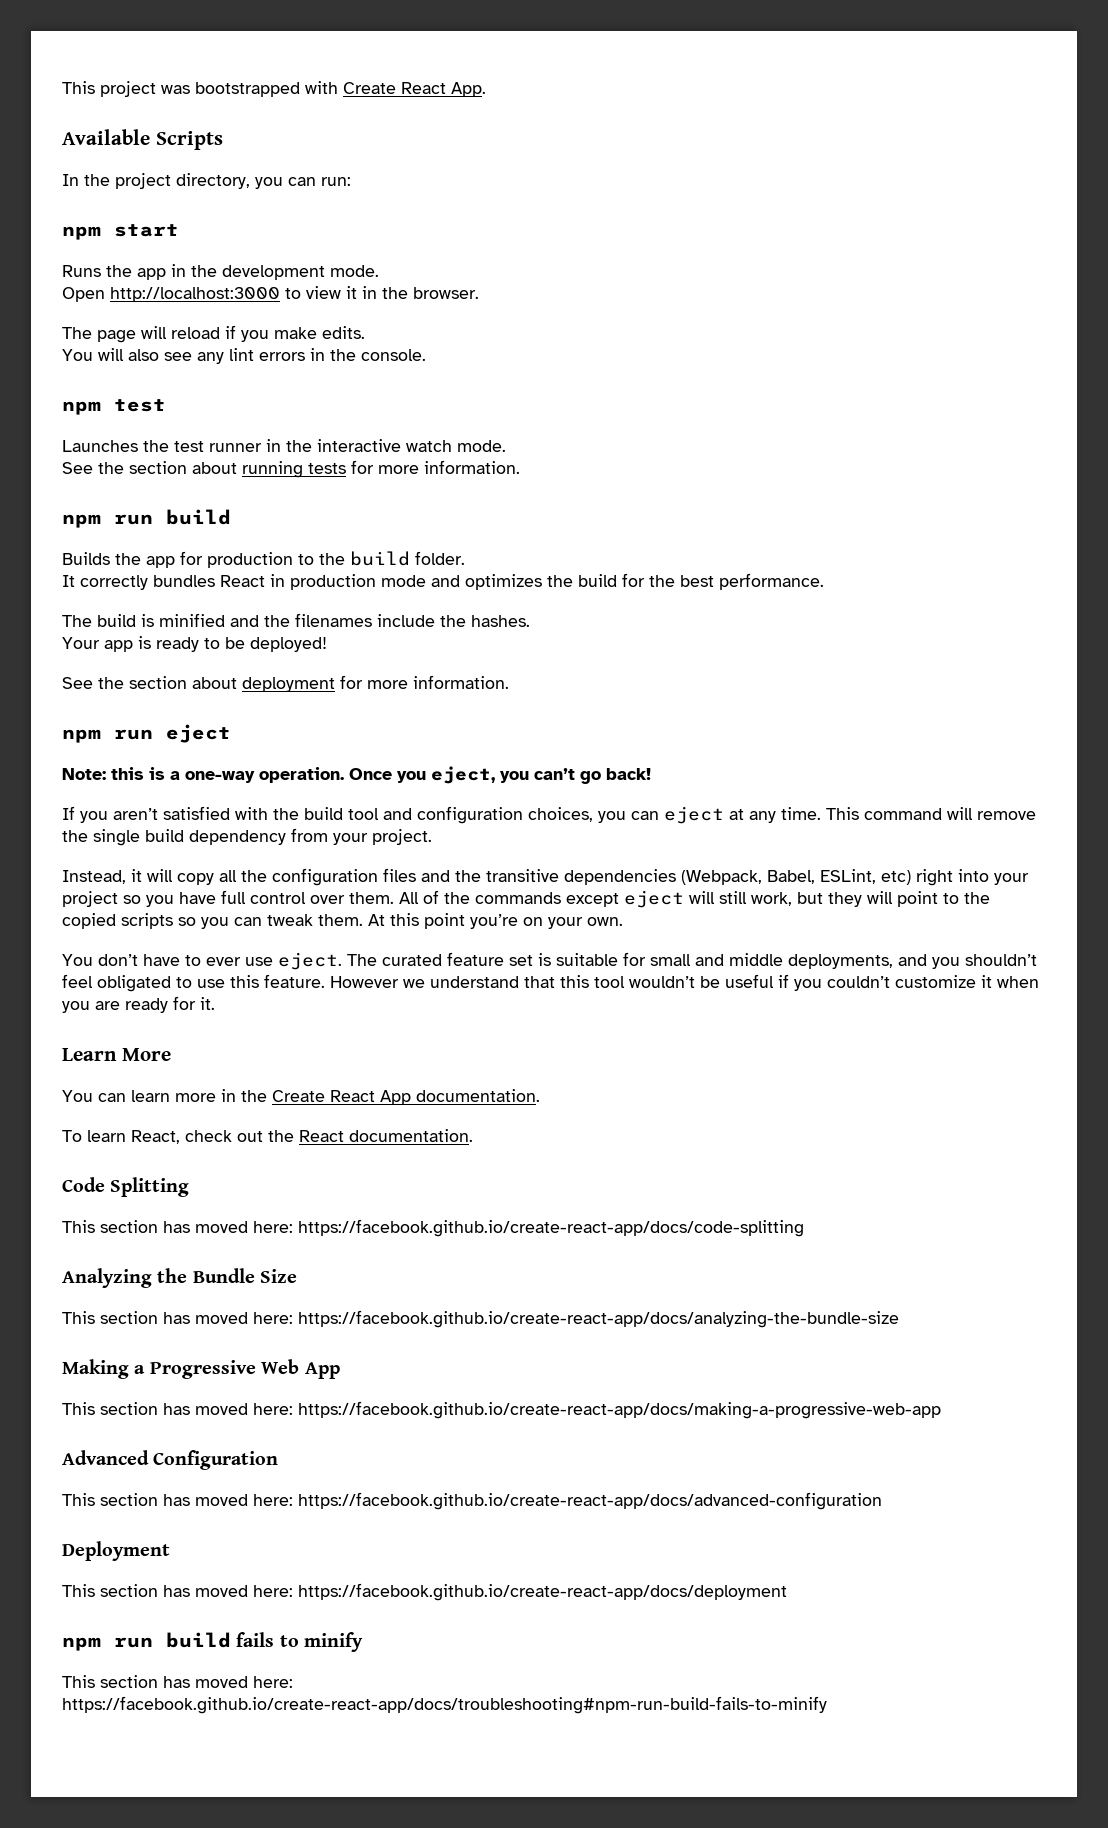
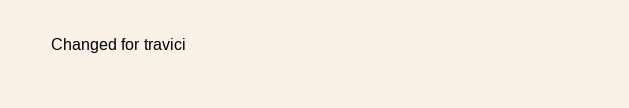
- This project was bootstrapped with Create React App.
- Available Scripts
- In the project directory, you can run:
- npm start
- Runs the app in the development mode.
- Open http://localhost:3000 to view it in the browser.
- The page will reload if you make edits.
- You will also see any lint errors in the console.
- npm test
- Launches the test runner in the interactive watch mode.
- See the section about running tests for more information.
- npm run build
- Builds the app for production to the build folder.
- It correctly bundles React in production mode and optimizes the build for the best performance.
- The build is minified and the filenames include the hashes.
- Your app is ready to be deployed!
- See the section about deployment for more information.
- npm run eject
- Note: this is a one-way operation. Once you eject, you can’t go back!
- If you aren’t satisfied with the build tool and configuration choices, you can eject at any time. This command will remove the single build dependency from your project.
- Instead, it will copy all the configuration files and the transitive dependencies (Webpack, Babel, ESLint, etc) right into your project so you have full control over them. All of the commands except eject will still work, but they will point to the copied scripts so you can tweak them. At this point you’re on your own.
- You don’t have to ever use eject. The curated feature set is suitable for small and middle deployments, and you shouldn’t feel obligated to use this feature. However we understand that this tool wouldn’t be useful if you couldn’t customize it when you are ready for it.
- Learn More
- You can learn more in the Create React App documentation.
- To learn React, check out the React documentation.
- Code Splitting
- This section has moved here: https://facebook.github.io/create-react-app/docs/code-splitting
- Analyzing the Bundle Size
- This section has moved here: https://facebook.github.io/create-react-app/docs/analyzing-the-bundle-size
- Making a Progressive Web App
- This section has moved here: https://facebook.github.io/create-react-app/docs/making-a-progressive-web-app
- Advanced Configuration
- This section has moved here: https://facebook.github.io/create-react-app/docs/advanced-configuration
- Deployment
- This section has moved here: https://facebook.github.io/create-react-app/docs/deployment
- npm run build fails to minify
- This section has moved here: https://facebook.github.io/create-react-app/docs/troubleshooting#npm-run-build-fails-to-minify
+ Changed for travici

